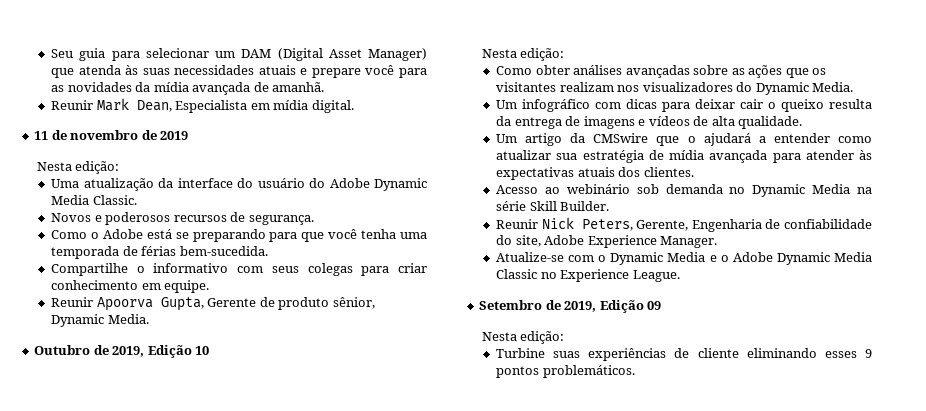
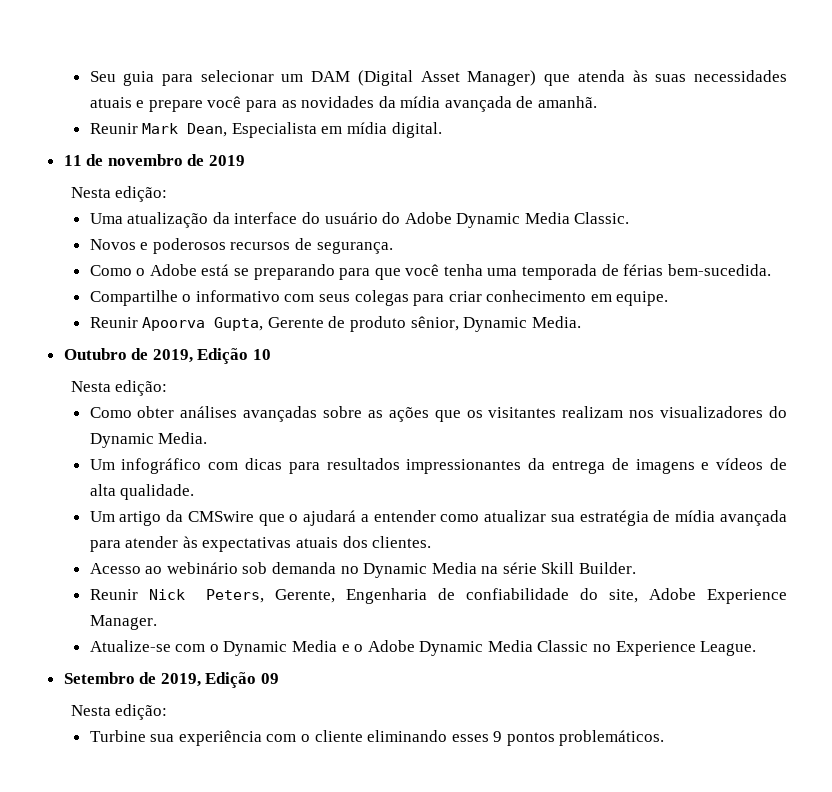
- Um infográfico com dicas para deixar cair o queixo resulta da entrega de imagens e vídeos de alta qualidade.
+ Um infográfico com dicas para resultados impressionantes da entrega de imagens e vídeos de alta qualidade.
- Turbine suas experiências de cliente eliminando esses 9 pontos problemáticos.
+ Turbine sua experiência com o cliente eliminando esses 9 pontos problemáticos.

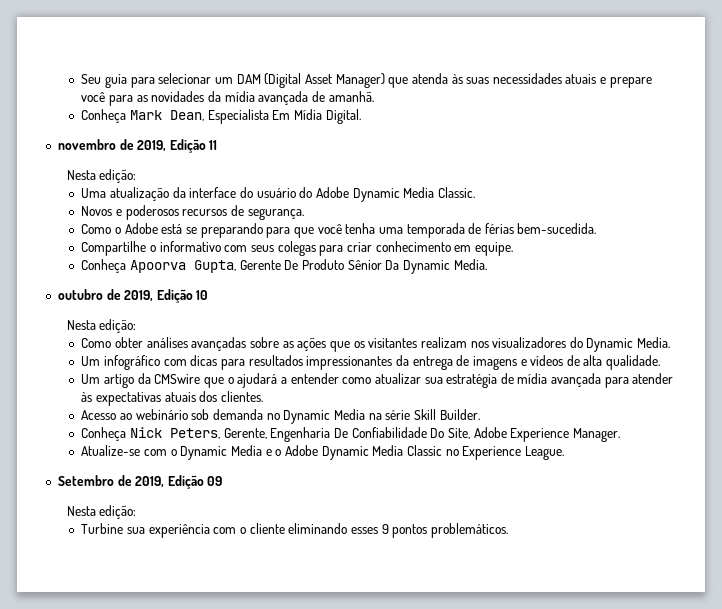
- Reunir Mark Dean, Especialista em mídia digital.
- 11 de novembro de 2019
+ Conheça Mark Dean, Especialista Em Mídia Digital.
+ novembro de 2019, Edição 11
- Reunir Apoorva Gupta, Gerente de produto sênior, Dynamic Media.
- Outubro de 2019, Edição 10
+ Conheça Apoorva Gupta, Gerente De Produto Sênior Da Dynamic Media.
+ outubro de 2019, Edição 10
- Reunir Nick Peters, Gerente, Engenharia de confiabilidade do site, Adobe Experience Manager.
+ Conheça Nick Peters, Gerente, Engenharia De Confiabilidade Do Site, Adobe Experience Manager.

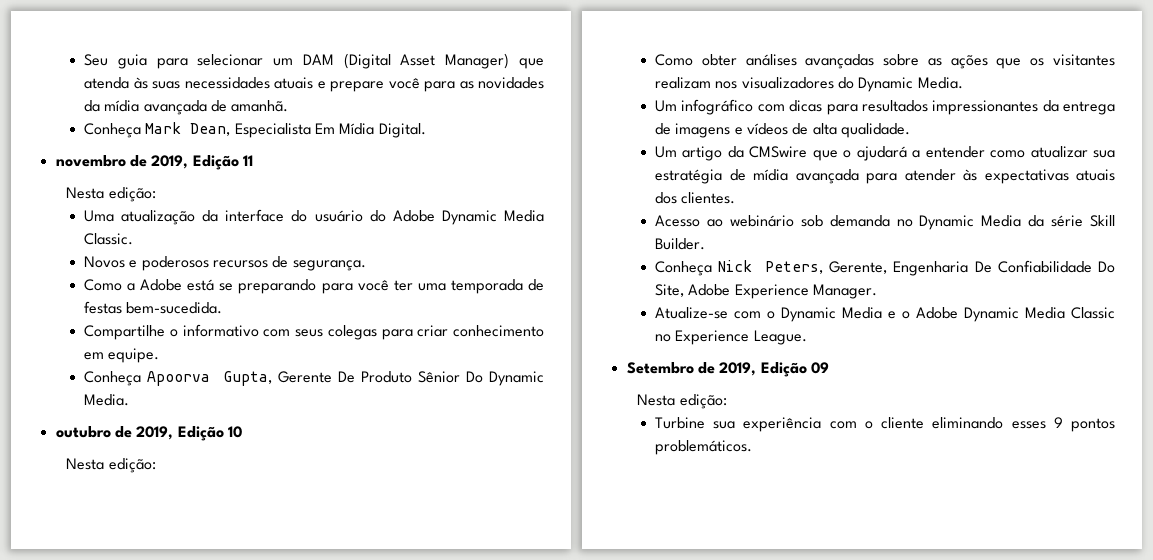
- Como o Adobe está se preparando para que você tenha uma temporada de férias bem-sucedida.
+ Como a Adobe está se preparando para você ter uma temporada de festas bem-sucedida.
- Conheça Apoorva Gupta, Gerente De Produto Sênior Da Dynamic Media.
+ Conheça Apoorva Gupta, Gerente De Produto Sênior Do Dynamic Media.
- Acesso ao webinário sob demanda no Dynamic Media na série Skill Builder.
+ Acesso ao webinário sob demanda no Dynamic Media da série Skill Builder.

